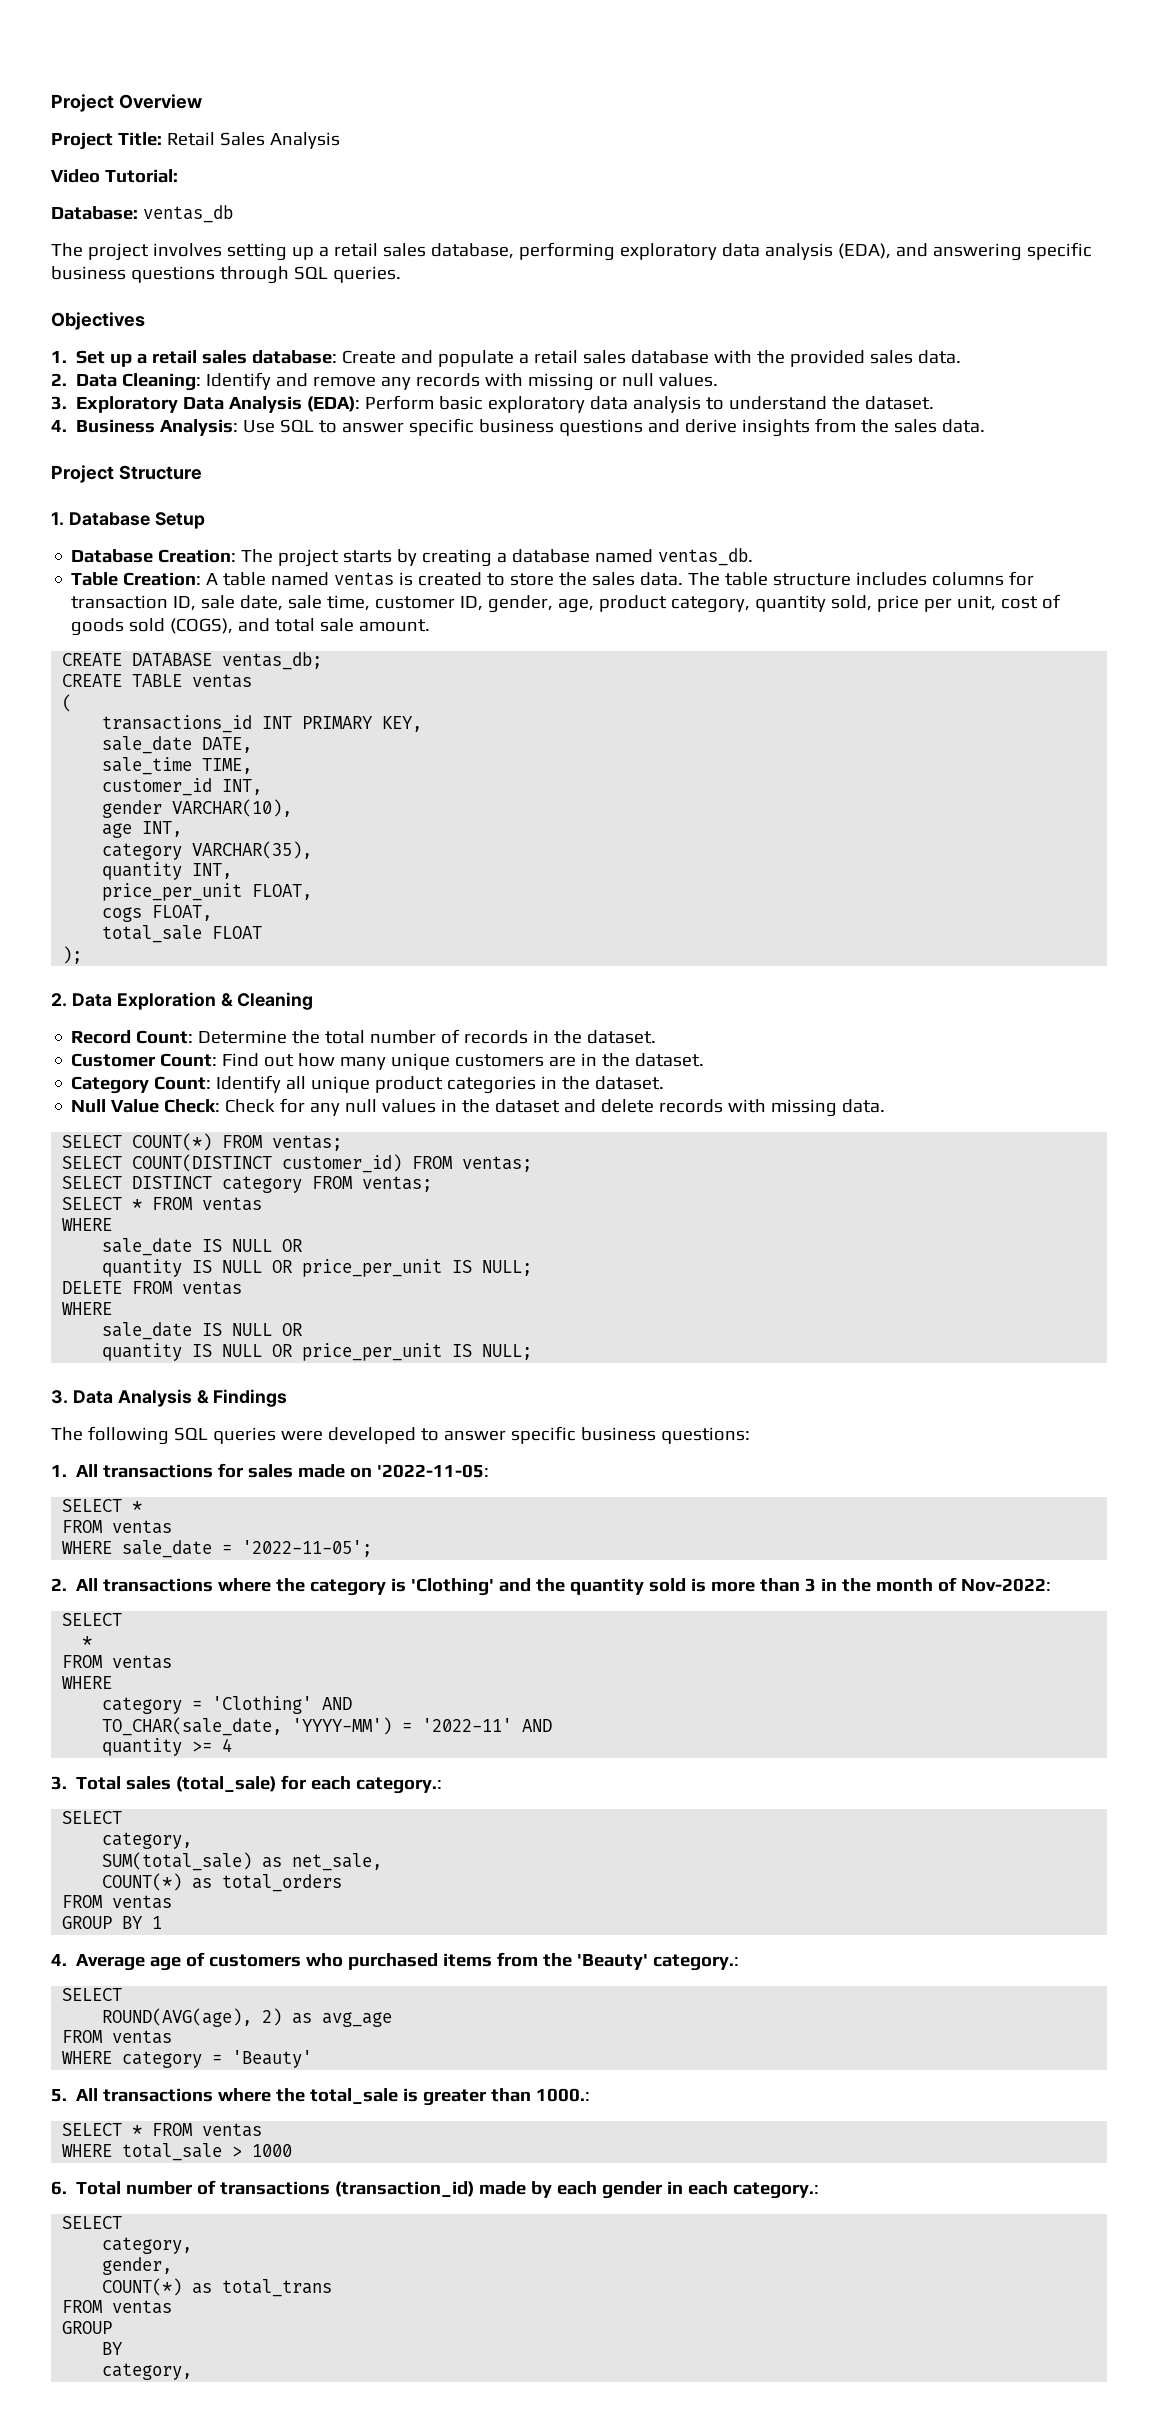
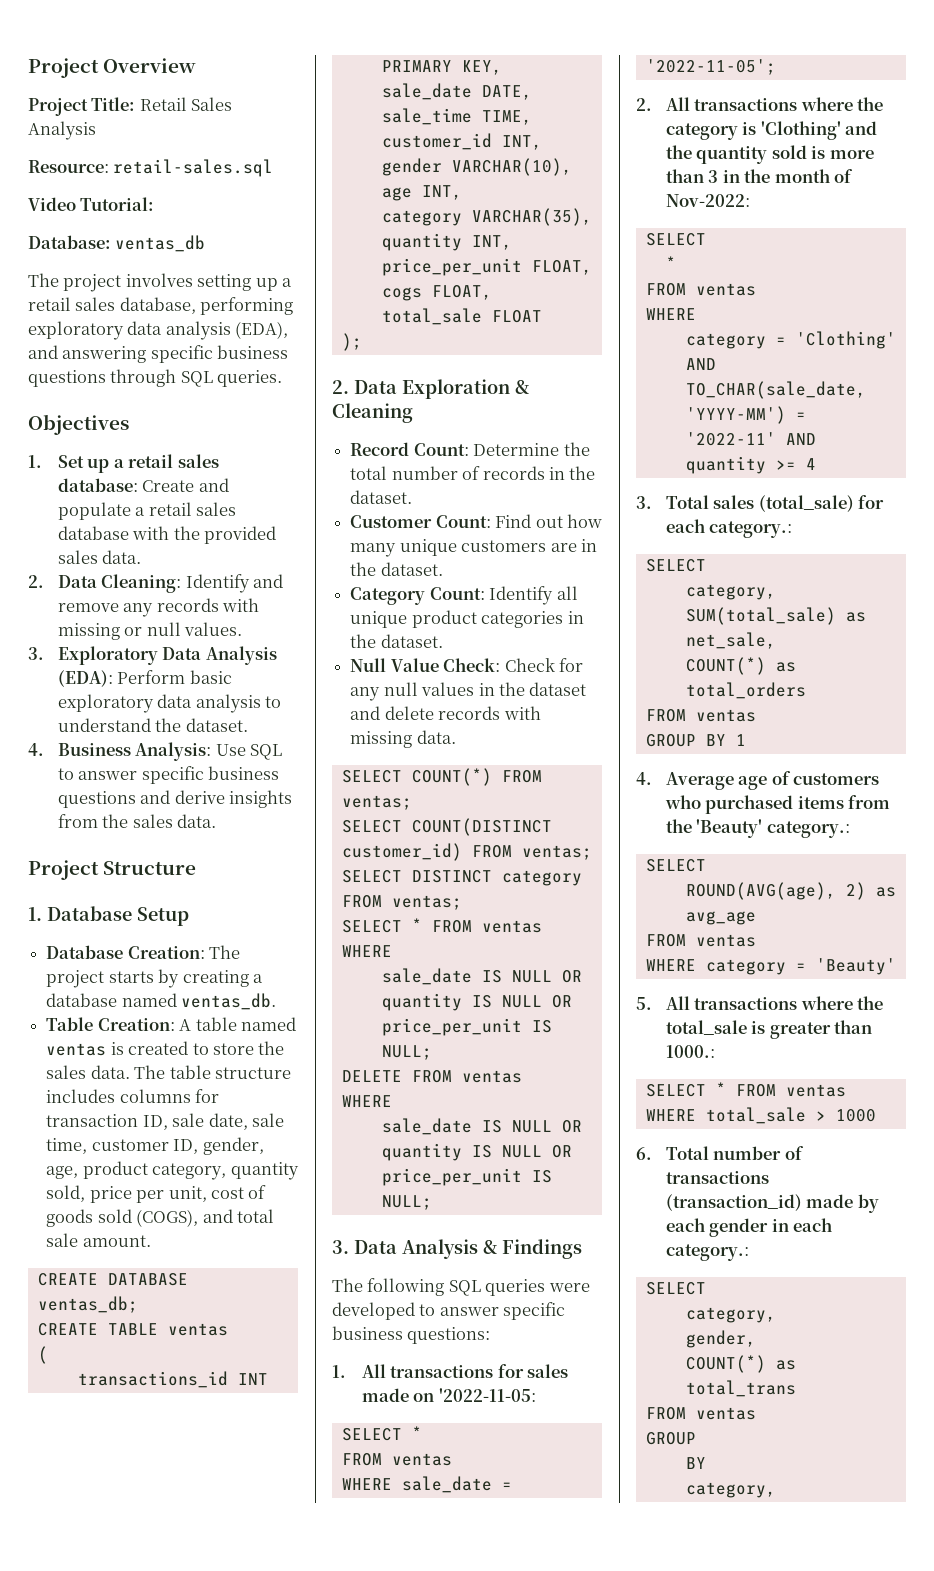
+ Resource: retail-sales.sql

